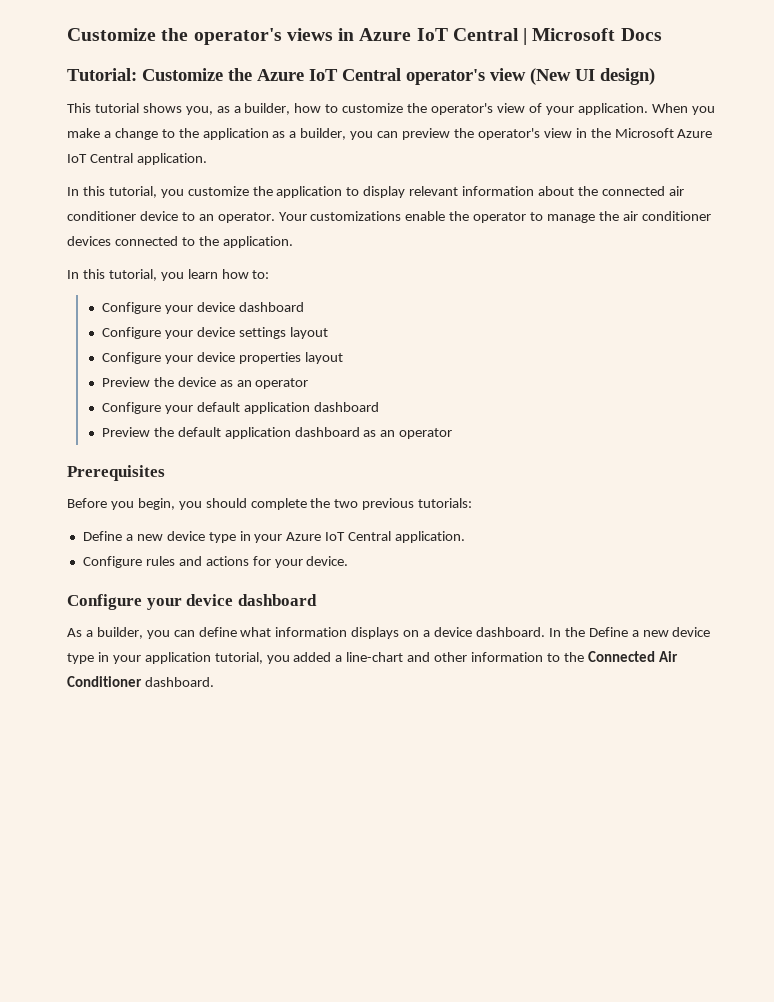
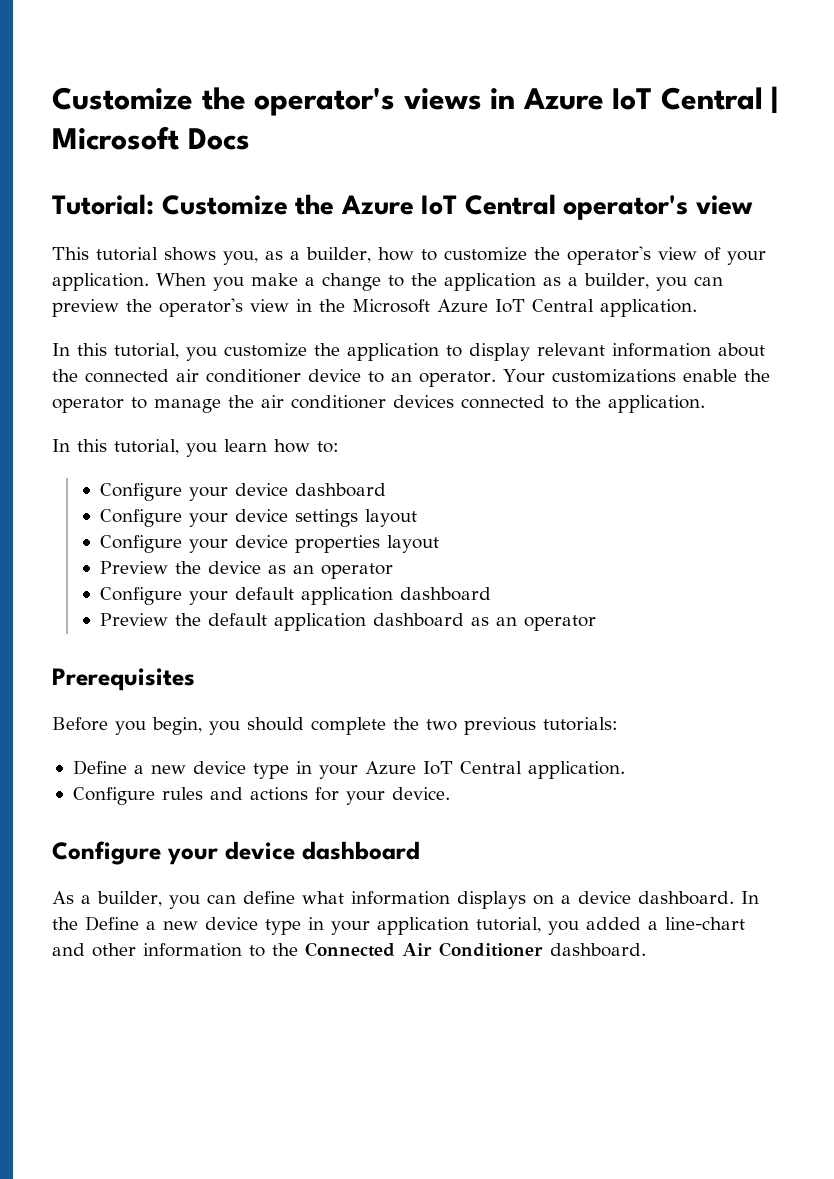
- Tutorial: Customize the Azure IoT Central operator's view (New UI design)
+ Tutorial: Customize the Azure IoT Central operator's view

